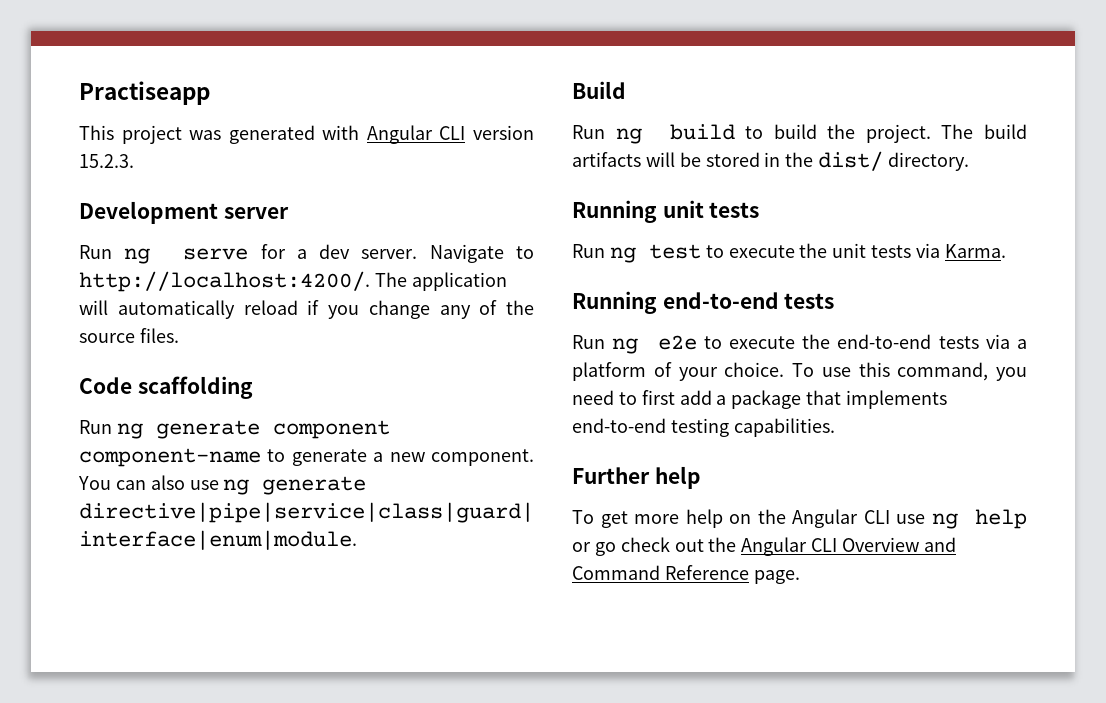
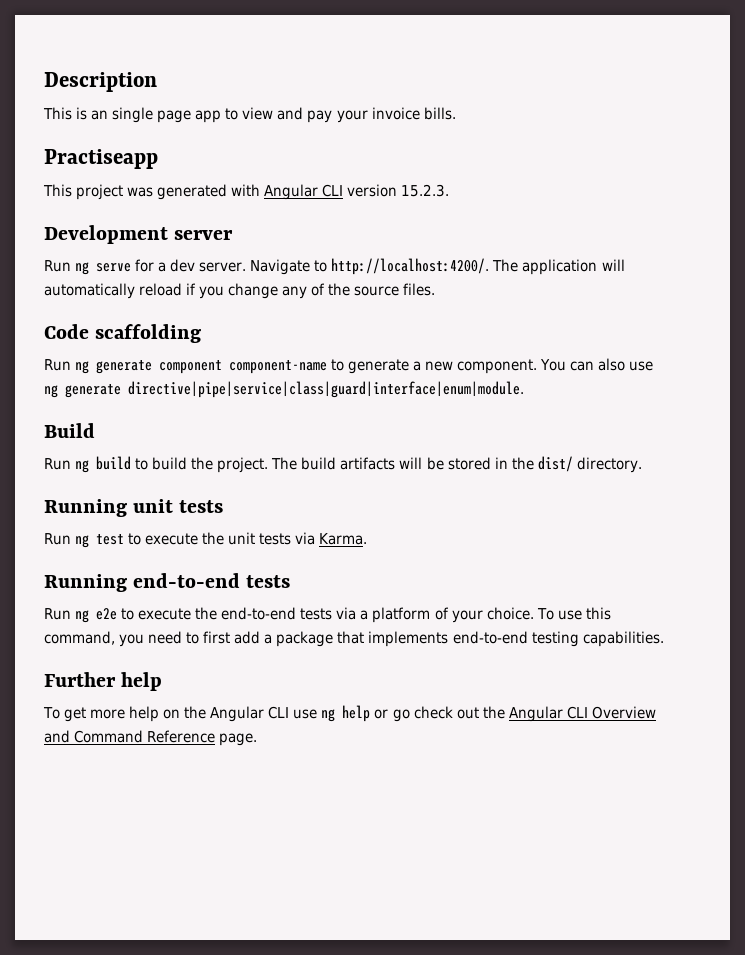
+ Description
+ This is an single page app to view and pay your invoice bills.

